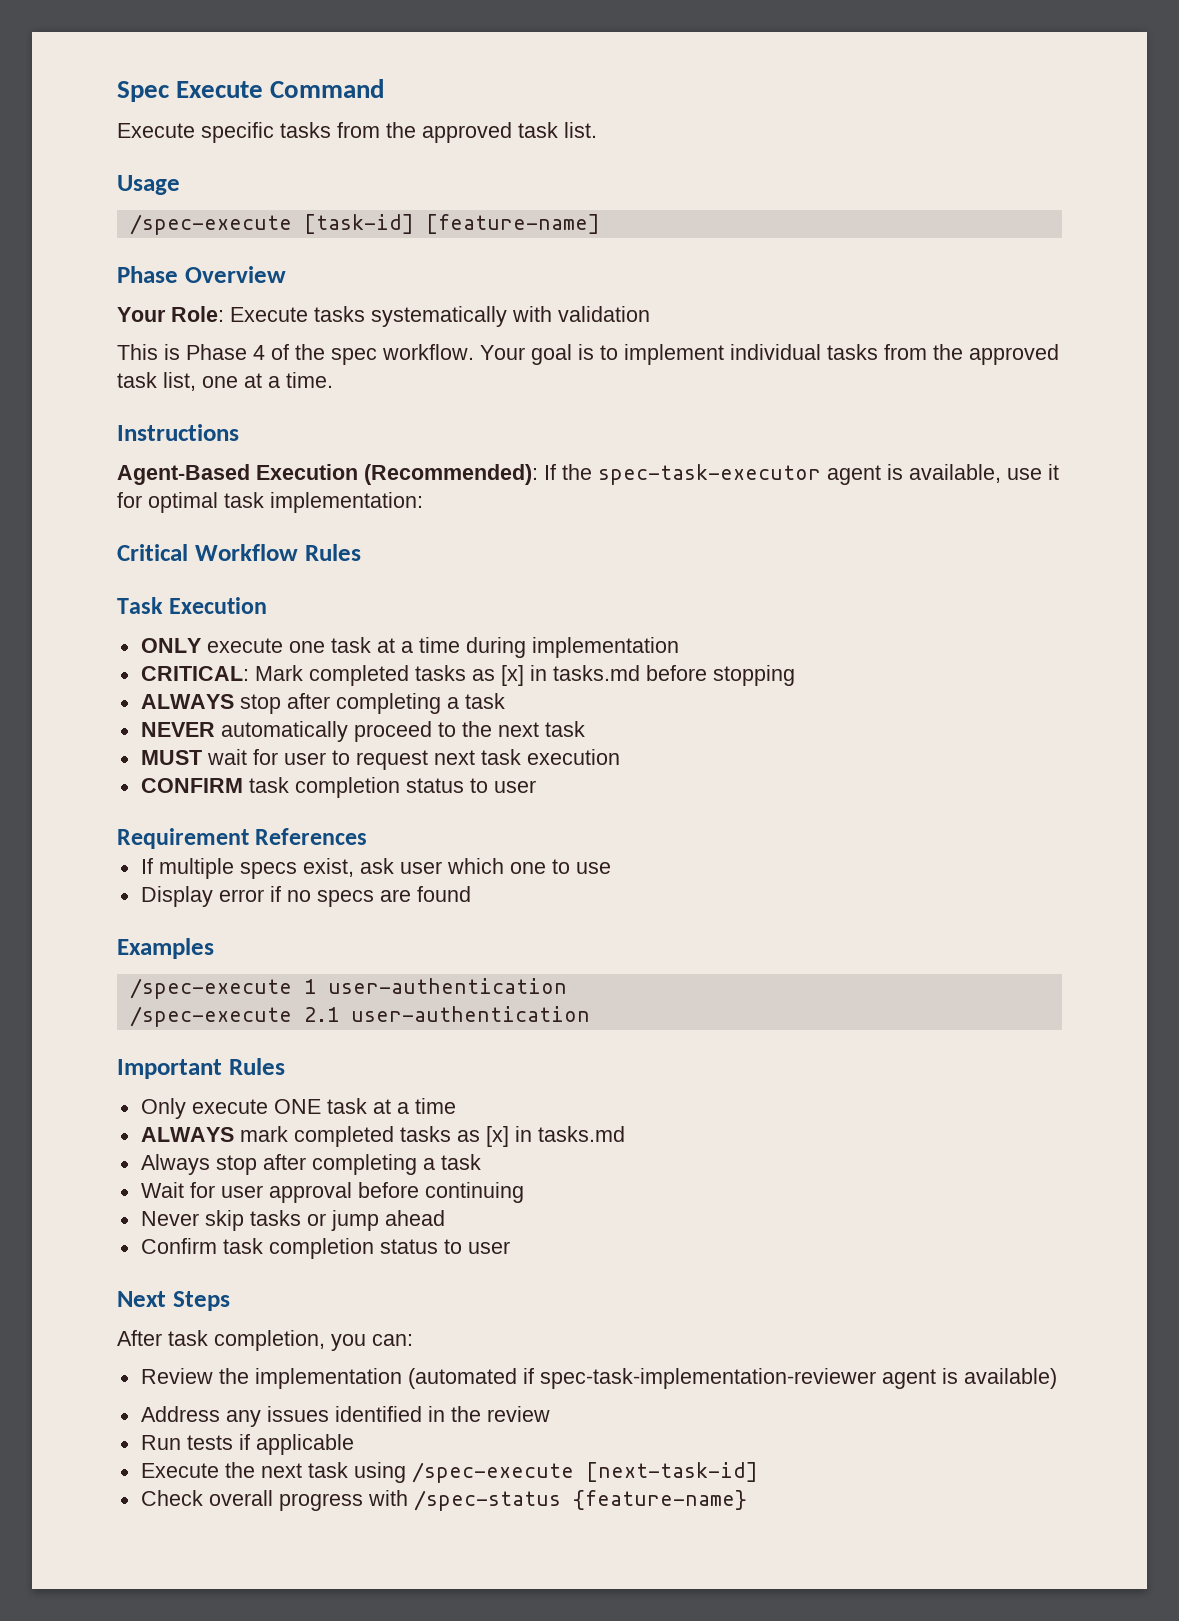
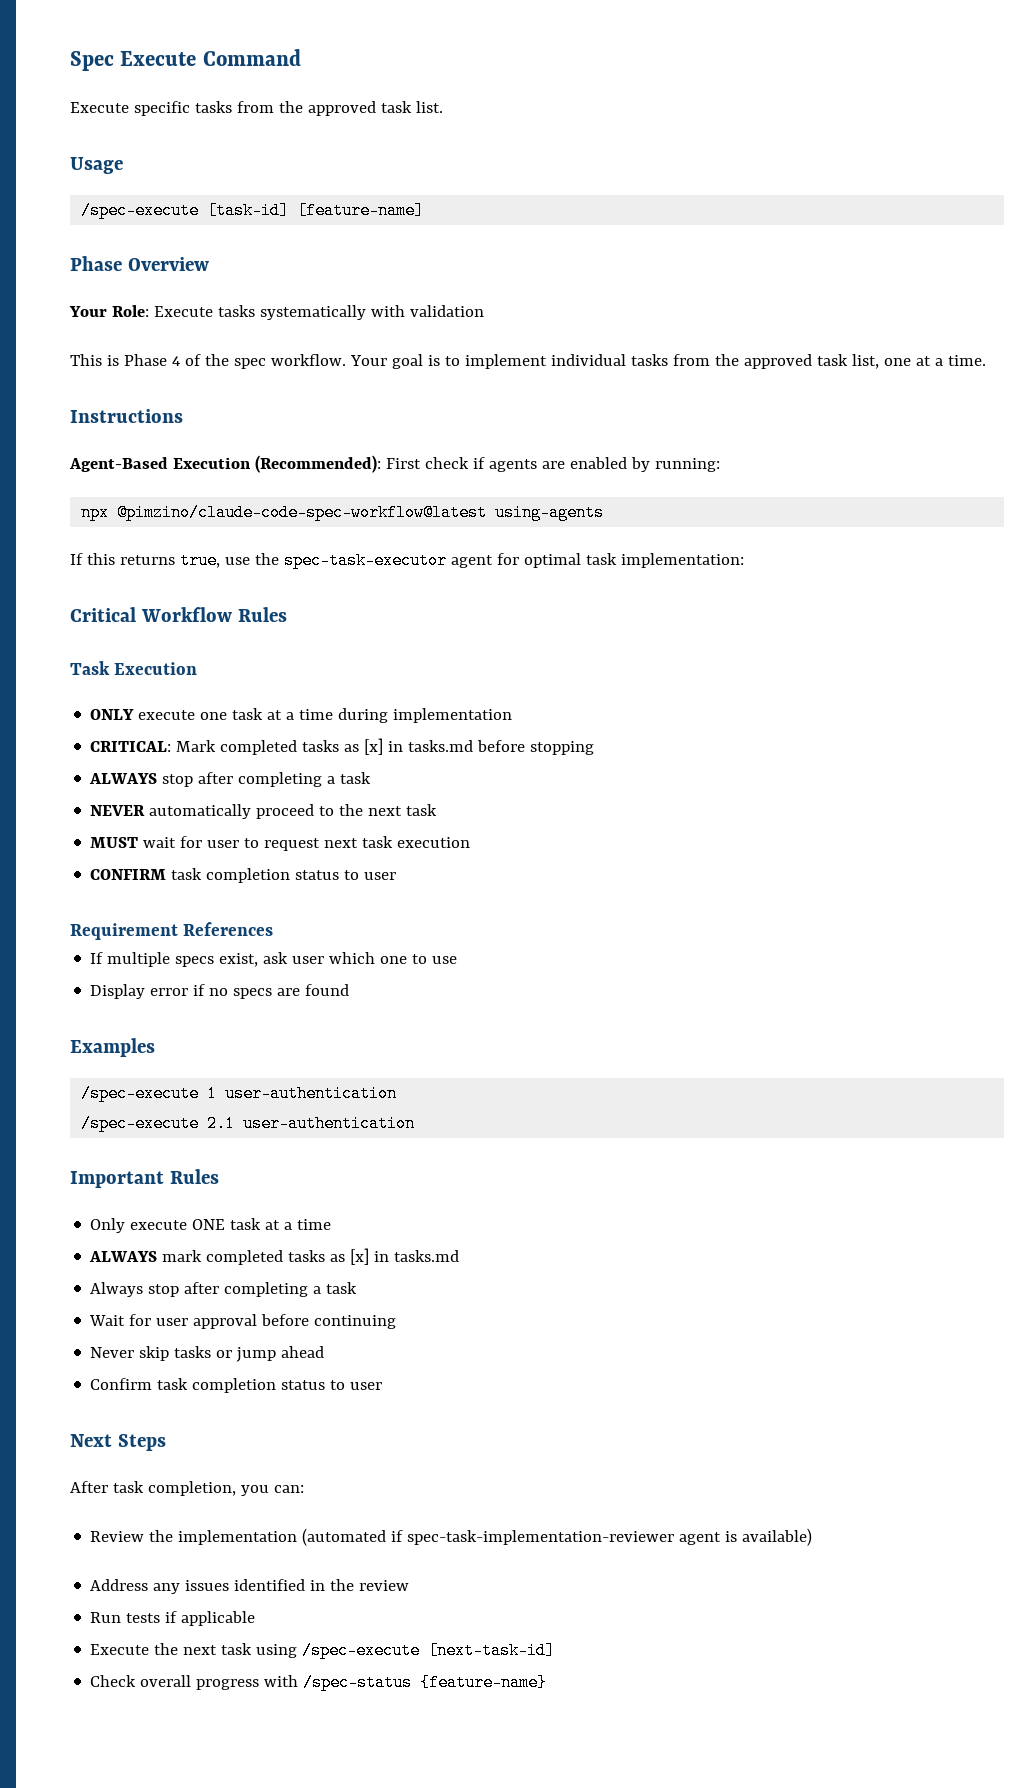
- Agent-Based Execution (Recommended): If the spec-task-executor agent is available, use it for optimal task implementation:
+ Agent-Based Execution (Recommended): First check if agents are enabled by running:
+ npx @pimzino/claude-code-spec-workflow@latest using-agents
+ If this returns true, use the spec-task-executor agent for optimal task implementation:

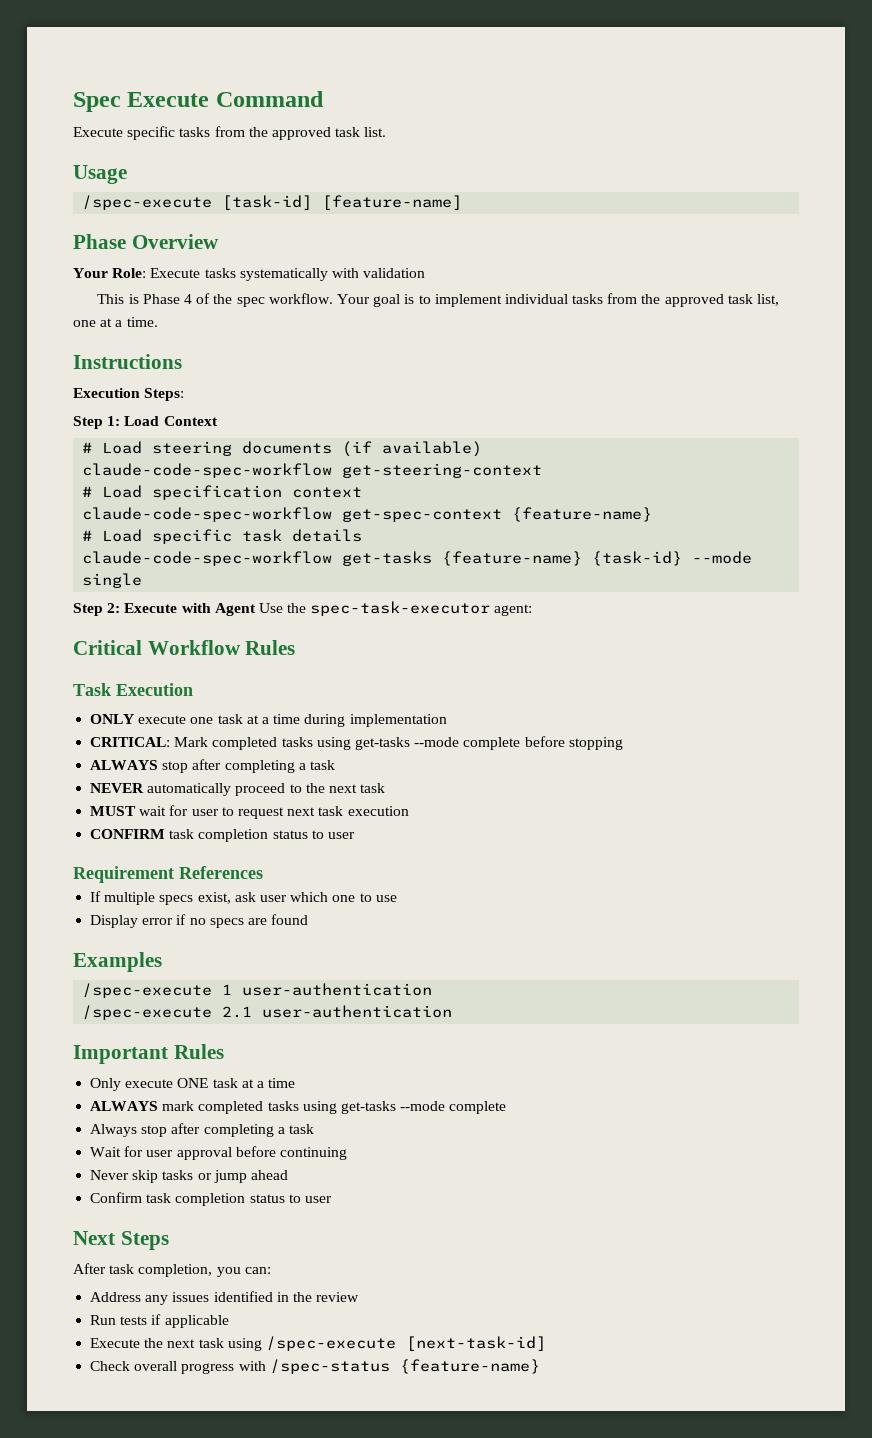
- Agent-Based Execution (Recommended): First check if agents are enabled by running:
- npx @pimzino/claude-code-spec-workflow@latest using-agents
- If this returns true, use the spec-task-executor agent for optimal task implementation:
+ Execution Steps:
+ Step 1: Load Context
+ # Load steering documents (if available)
+ claude-code-spec-workflow get-steering-context
+ # Load specification context
+ claude-code-spec-workflow get-spec-context {feature-name}
+ # Load specific task details
+ claude-code-spec-workflow get-tasks {feature-name} {task-id} --mode single
+ Step 2: Execute with Agent Use the spec-task-executor agent:
- CRITICAL: Mark completed tasks as [x] in tasks.md before stopping
+ CRITICAL: Mark completed tasks using get-tasks --mode complete before stopping
- ALWAYS mark completed tasks as [x] in tasks.md
+ ALWAYS mark completed tasks using get-tasks --mode complete
- Review the implementation (automated if spec-task-implementation-reviewer agent is available)

